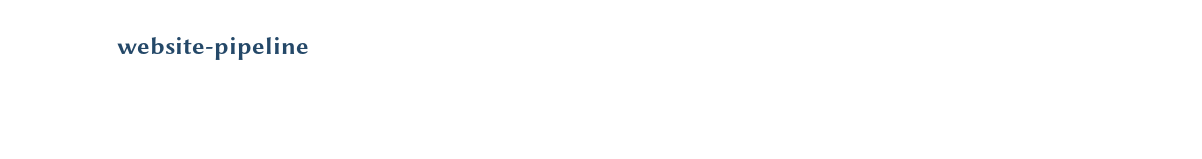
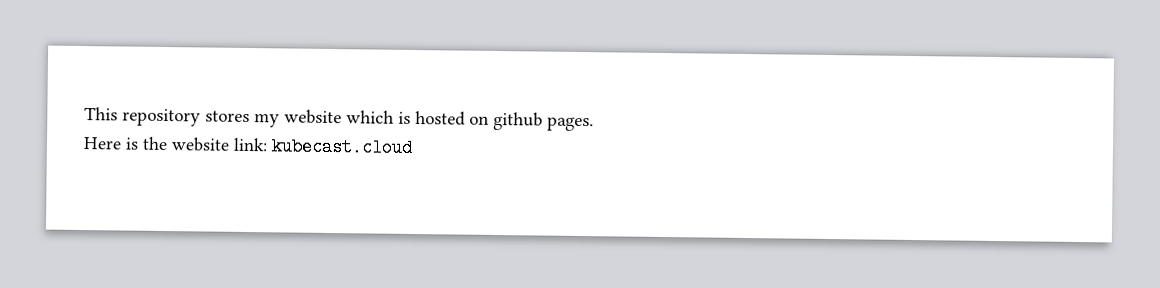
- website-pipeline
+ This repository stores my website which is hosted on github pages.
+ Here is the website link: kubecast.cloud

